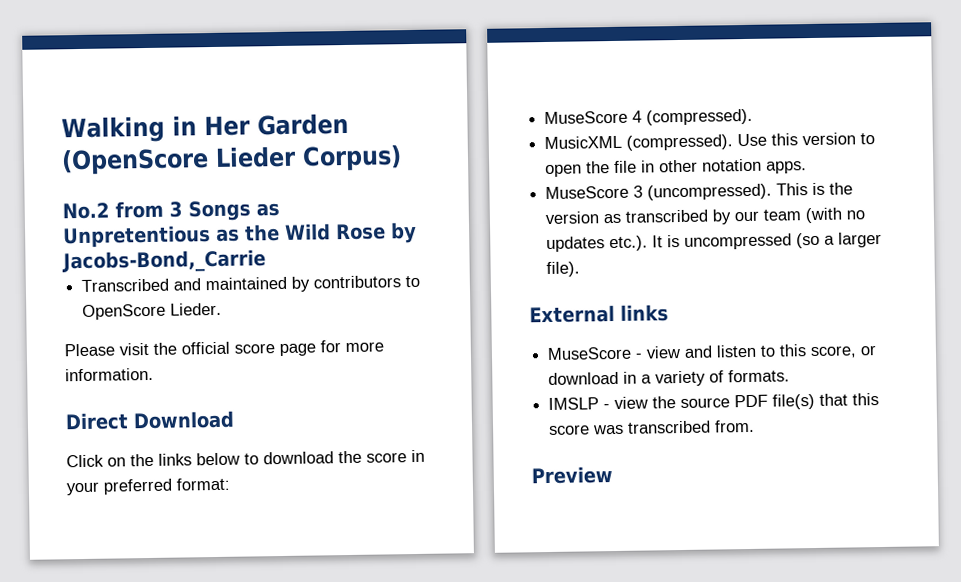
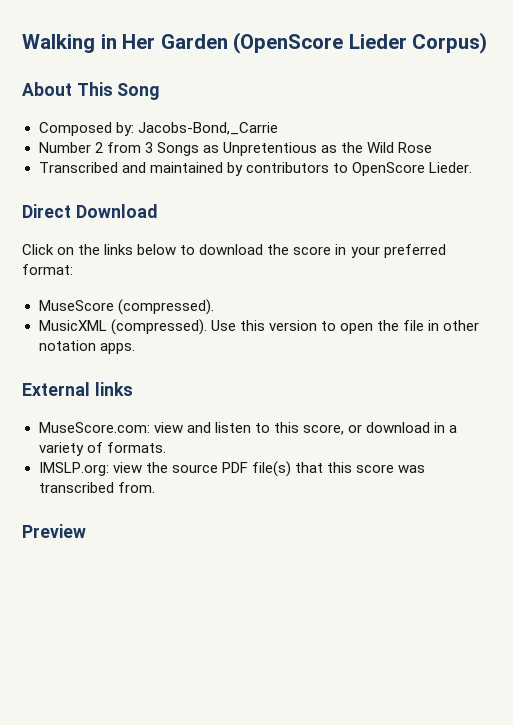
- No.2 from 3 Songs as Unpretentious as the Wild Rose by Jacobs-Bond,_Carrie
+ About This Song
+ Composed by: Jacobs-Bond,_Carrie
+ Number 2 from 3 Songs as Unpretentious as the Wild Rose
- Please visit the official score page for more information.
- MuseScore 4 (compressed).
+ MuseScore (compressed).
- MuseScore 3 (uncompressed). This is the version as transcribed by our team (with no updates etc.). It is uncompressed (so a larger file).
- MuseScore - view and listen to this score, or download in a variety of formats.
+ MuseScore.com: view and listen to this score, or download in a variety of formats.
- IMSLP - view the source PDF file(s) that this score was transcribed from.
+ IMSLP.org: view the source PDF file(s) that this score was transcribed from.

